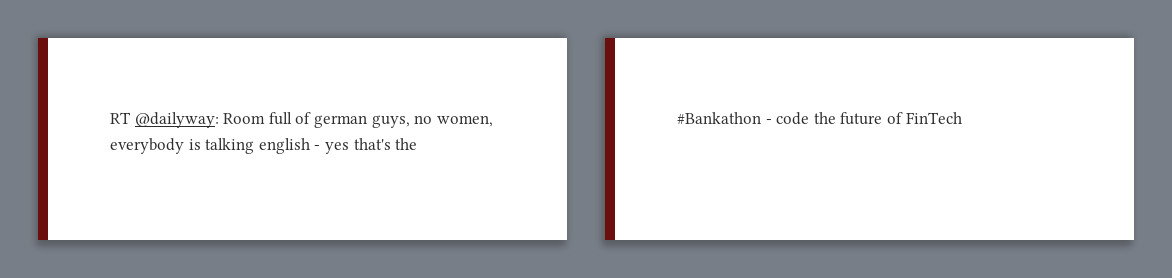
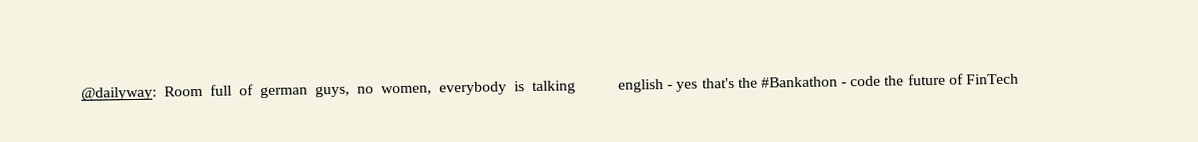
- RT @dailyway: Room full of german guys, no women, everybody is talking english - yes that's the #Bankathon - code the future of FinTech
+ @dailyway: Room full of german guys, no women, everybody is talking english - yes that's the #Bankathon - code the future of FinTech

